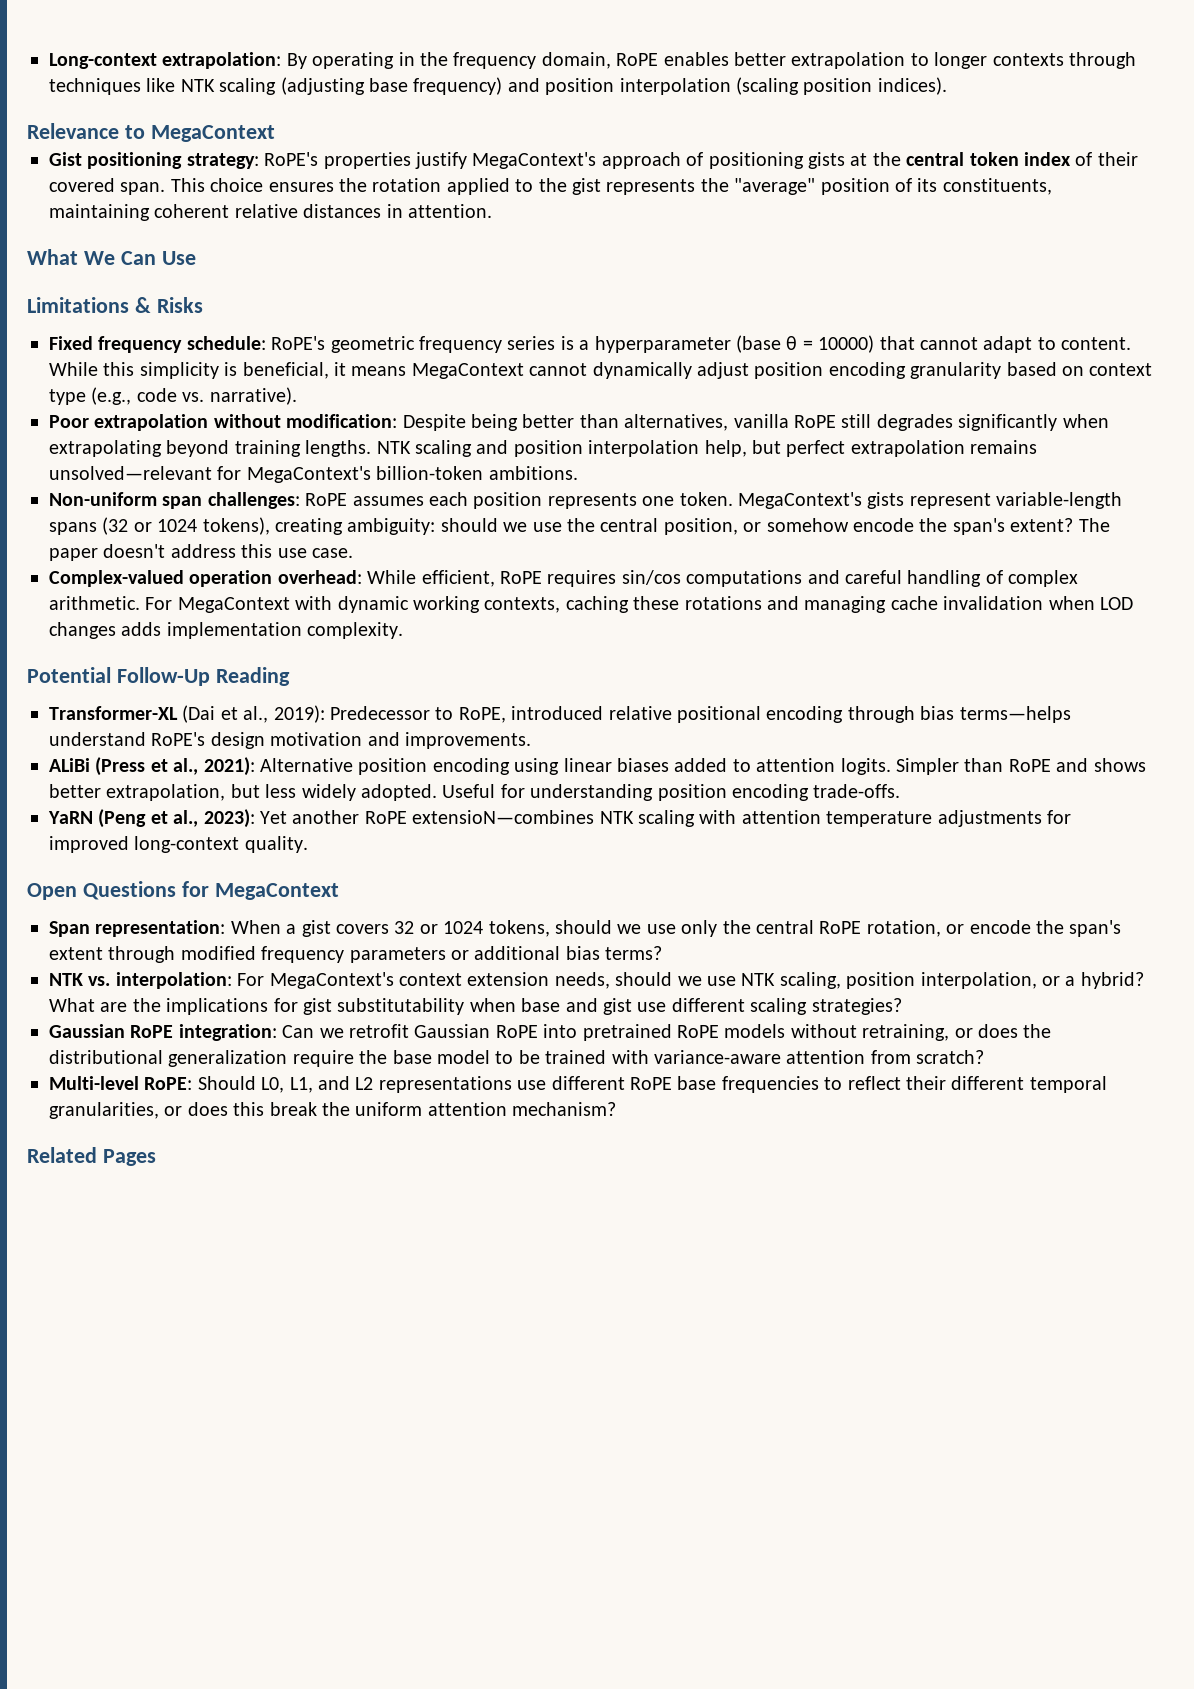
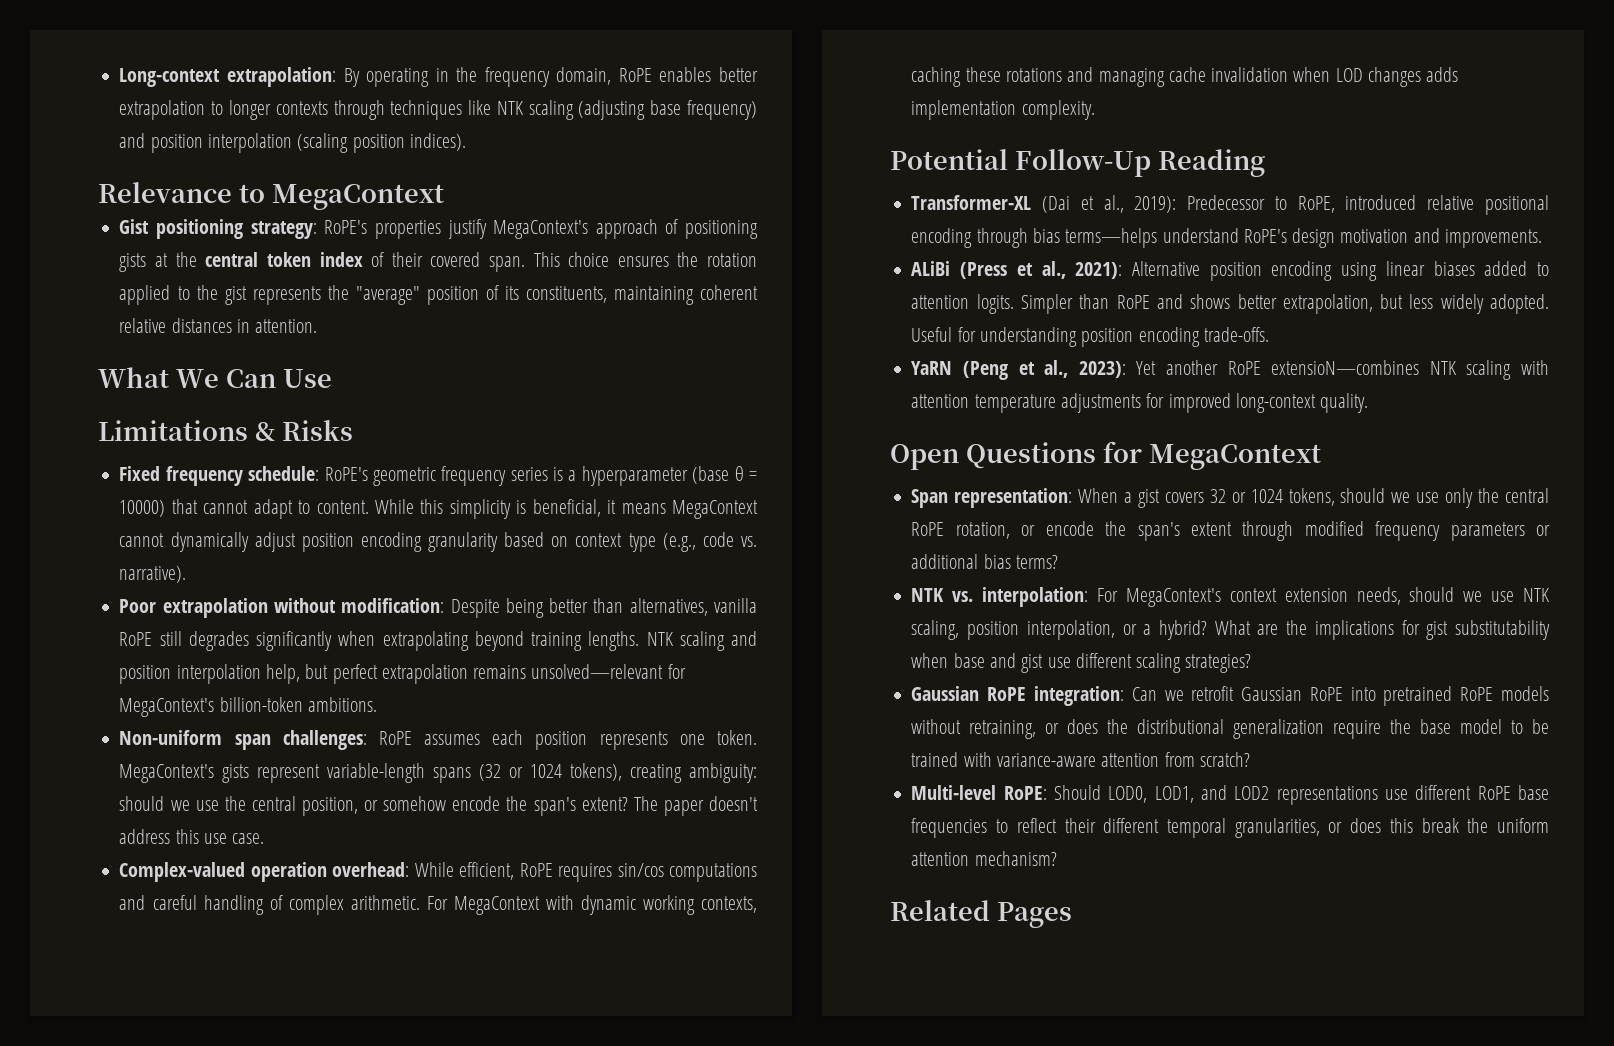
- Multi-level RoPE: Should L0, L1, and L2 representations use different RoPE base frequencies to reflect their different temporal granularities, or does this break the uniform attention mechanism?
+ Multi-level RoPE: Should LOD0, LOD1, and LOD2 representations use different RoPE base frequencies to reflect their different temporal granularities, or does this break the uniform attention mechanism?

